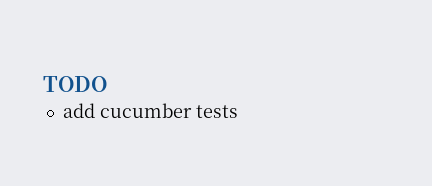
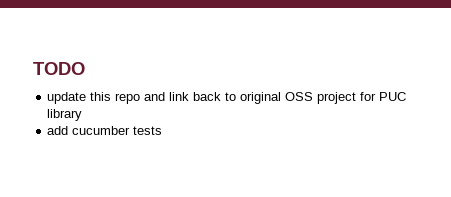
+ update this repo and link back to original OSS project for PUC library

